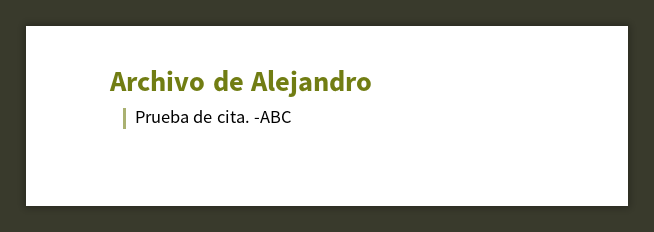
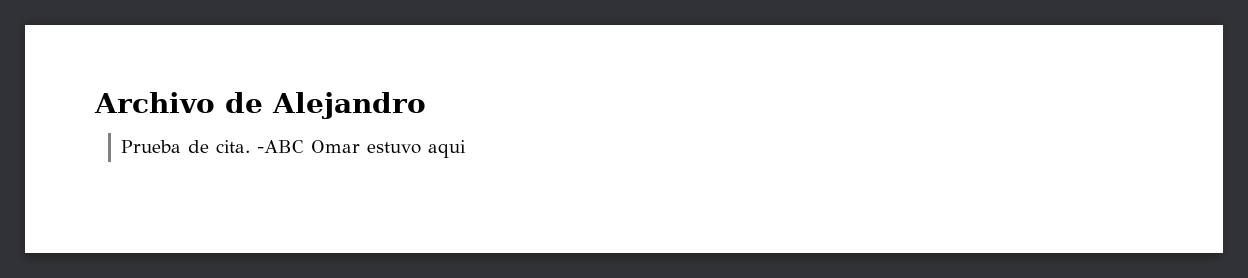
- -ABC
+ -ABC Omar estuvo aqui

